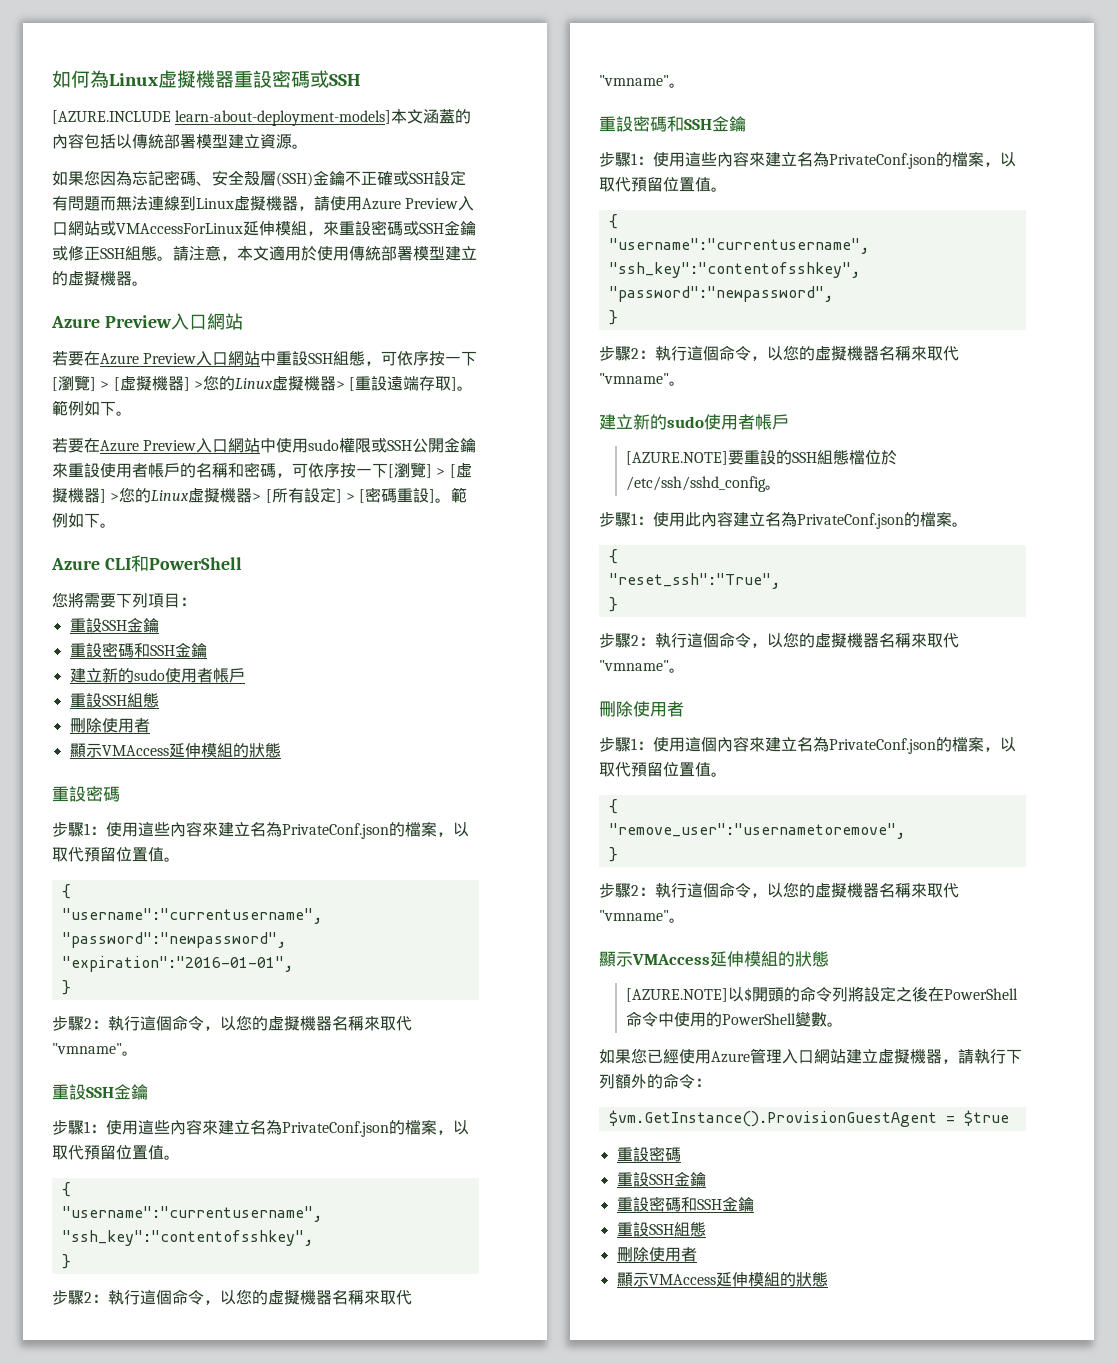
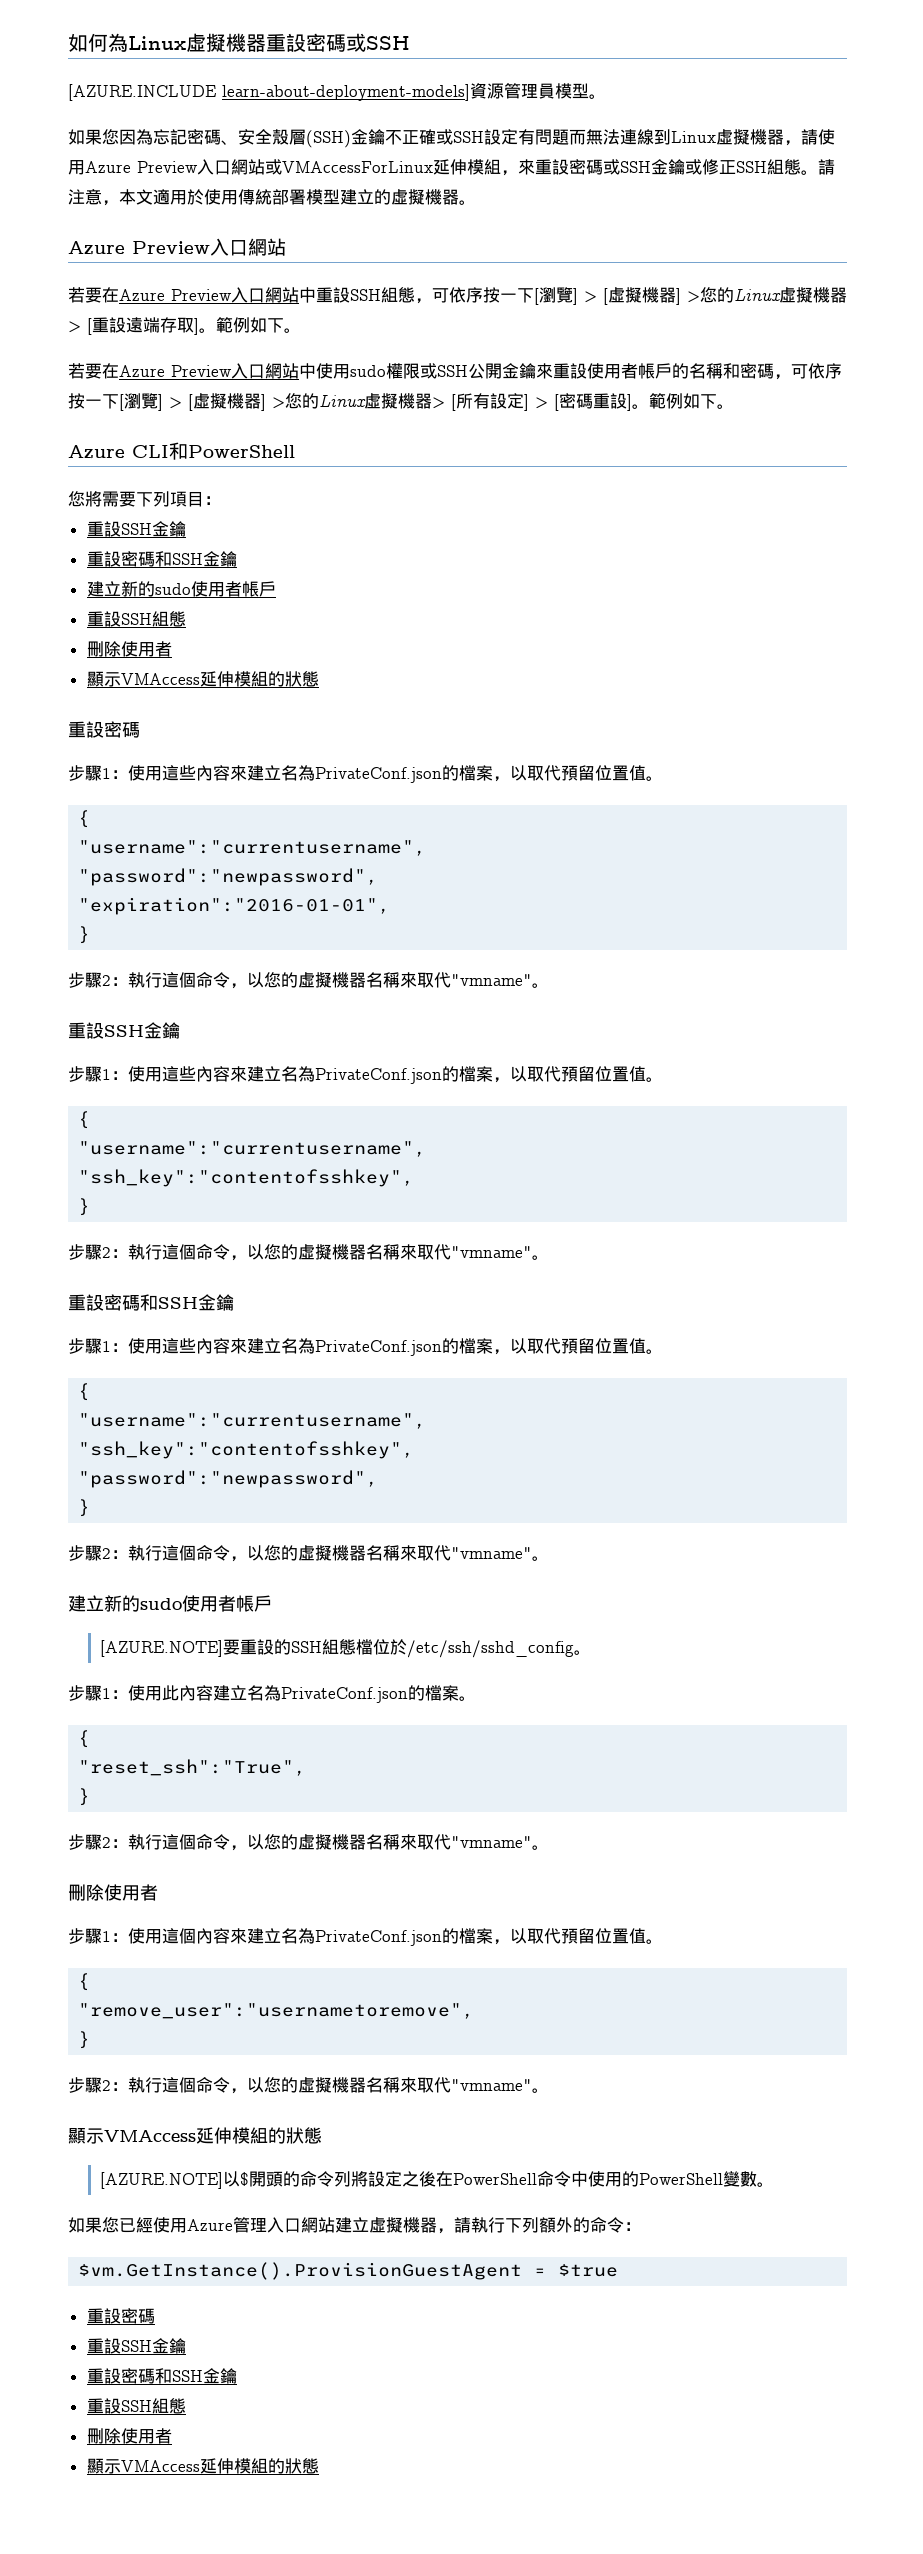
- [AZURE.INCLUDE learn-about-deployment-models]本文涵蓋的內容包括以傳統部署模型建立資源。
+ [AZURE.INCLUDE learn-about-deployment-models]資源管理員模型。

